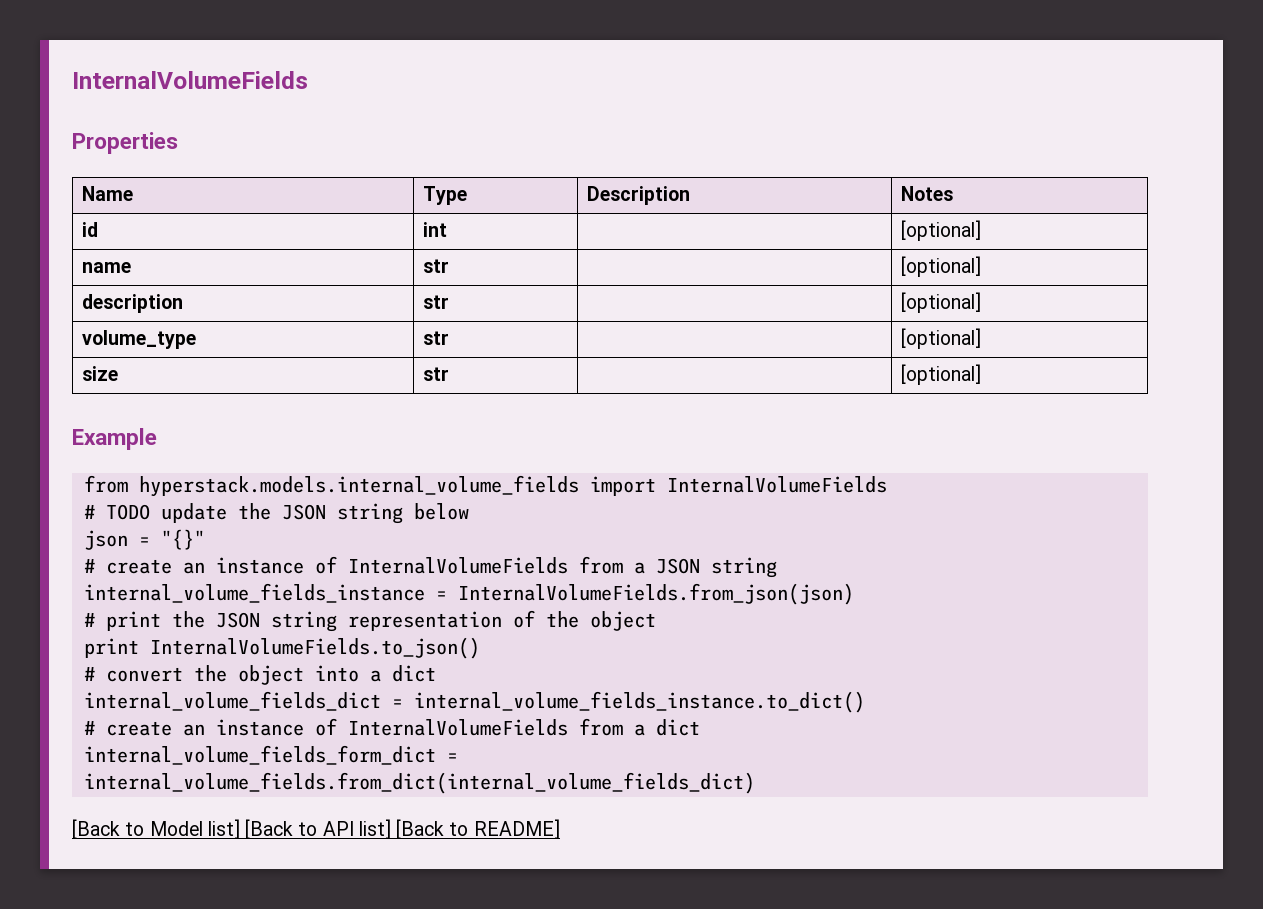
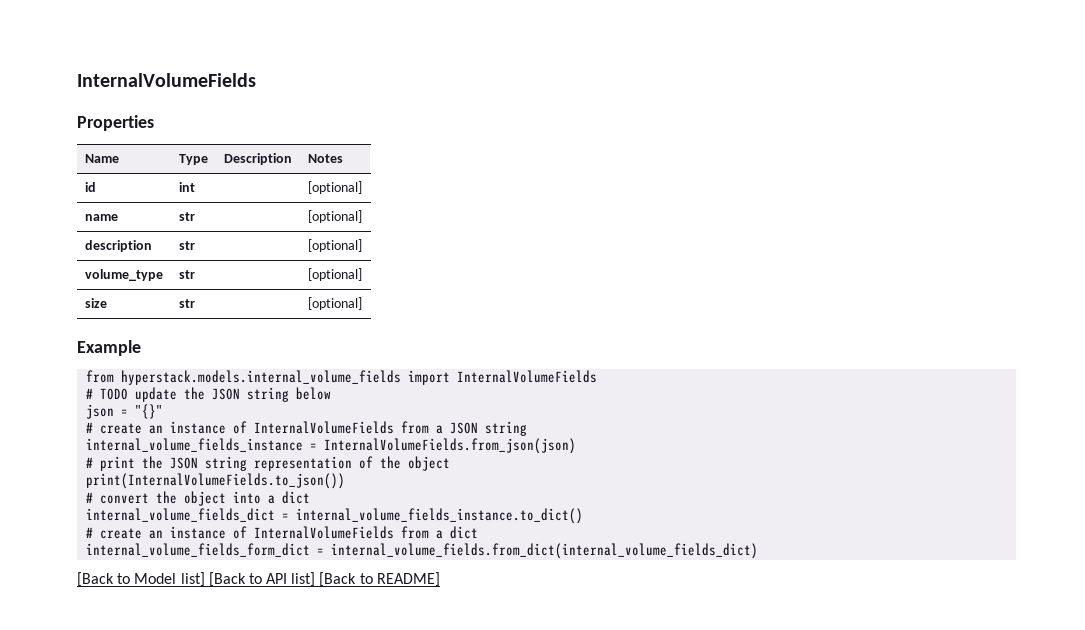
- print InternalVolumeFields.to_json()
+ print(InternalVolumeFields.to_json())

